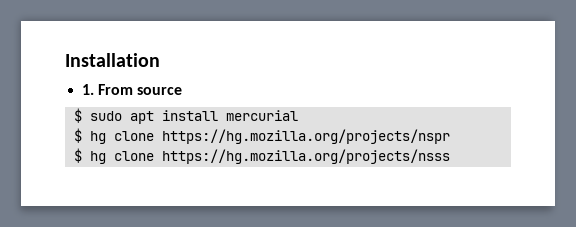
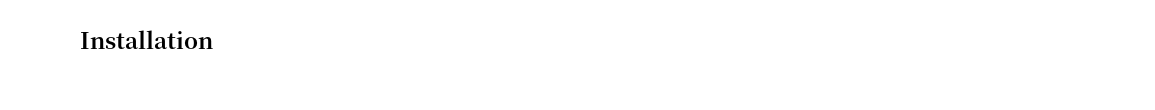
- 1. From source
- $ sudo apt install mercurial
- $ hg clone https://hg.mozilla.org/projects/nspr
- $ hg clone https://hg.mozilla.org/projects/nsss

